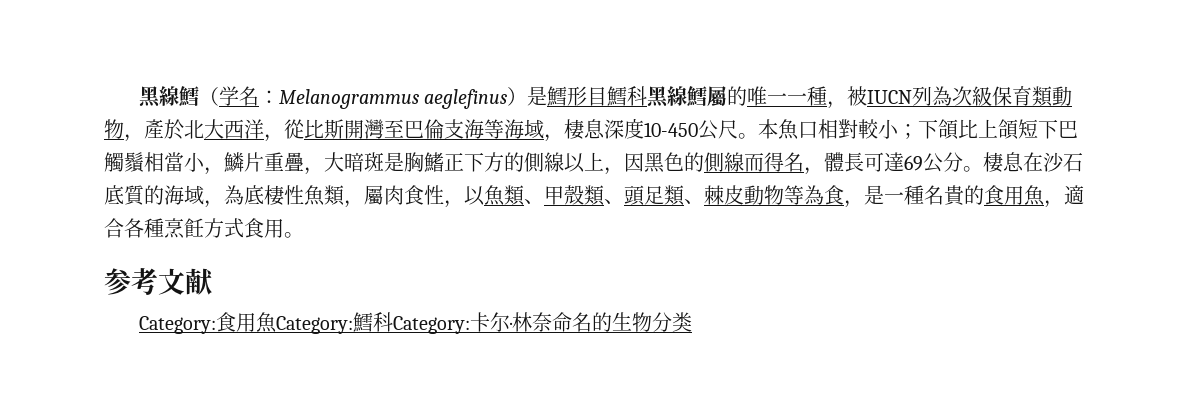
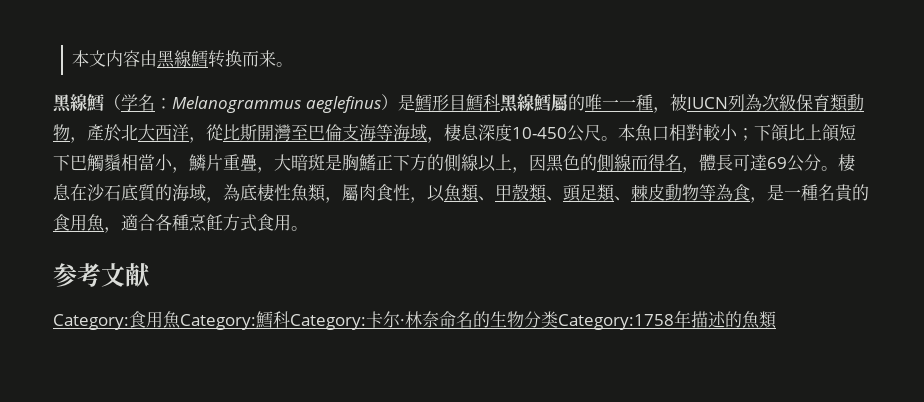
+ 本文内容由黑線鱈转换而来。
- Category:食用魚Category:鱈科Category:卡尔·林奈命名的生物分类
+ Category:食用魚Category:鱈科Category:卡尔·林奈命名的生物分类Category:1758年描述的魚類

